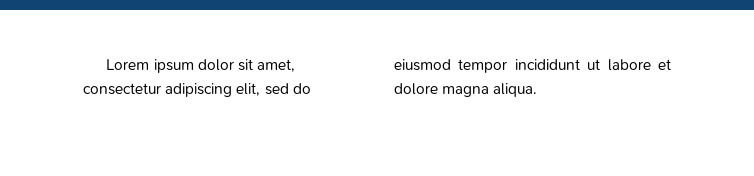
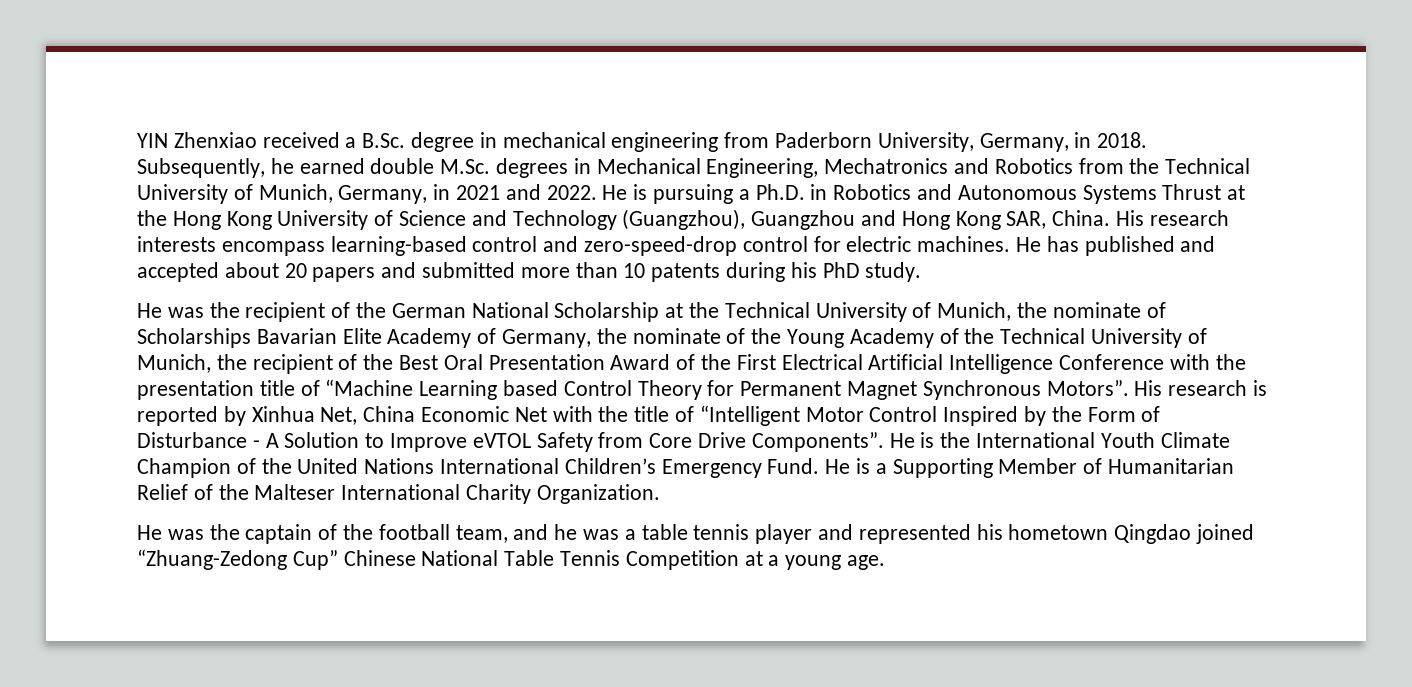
- Lorem ipsum dolor sit amet, consectetur adipiscing elit, sed do eiusmod tempor incididunt ut labore et dolore magna aliqua.
+ YIN Zhenxiao received a B.Sc. degree in mechanical engineering from Paderborn University, Germany, in 2018. Subsequently, he earned double M.Sc. degrees in Mechanical Engineering, Mechatronics and Robotics from the Technical University of Munich, Germany, in 2021 and 2022. He is pursuing a Ph.D. in Robotics and Autonomous Systems Thrust at the Hong Kong University of Science and Technology (Guangzhou), Guangzhou and Hong Kong SAR, China. His research interests encompass learning-based control and zero-speed-drop control for electric machines. He has published and accepted about 20 papers and submitted more than 10 patents during his PhD study.
+ He was the recipient of the German National Scholarship at the Technical University of Munich, the nominate of Scholarships Bavarian Elite Academy of Germany, the nominate of the Young Academy of the Technical University of Munich, the recipient of the Best Oral Presentation Award of the First Electrical Artificial Intelligence Conference with the presentation title of “Machine Learning based Control Theory for Permanent Magnet Synchronous Motors”. His research is reported by Xinhua Net, China Economic Net with the title of “Intelligent Motor Control Inspired by the Form of Disturbance - A Solution to Improve eVTOL Safety from Core Drive Components”. He is the International Youth Climate Champion of the United Nations International Children’s Emergency Fund. He is a Supporting Member of Humanitarian Relief of the Malteser International Charity Organization.
+ He was the captain of the football team, and he was a table tennis player and represented his hometown Qingdao joined “Zhuang-Zedong Cup” Chinese National Table Tennis Competition at a young age.

